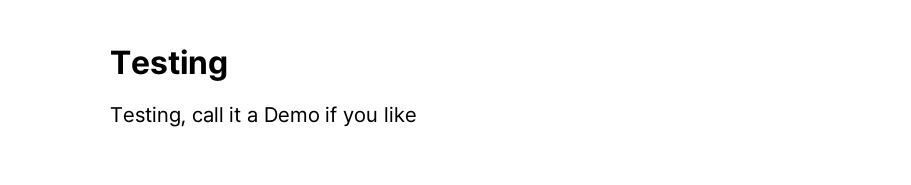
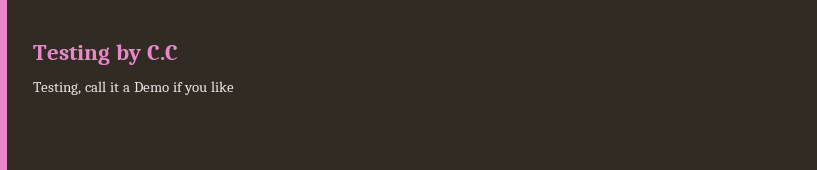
- Testing
+ Testing by C.C

